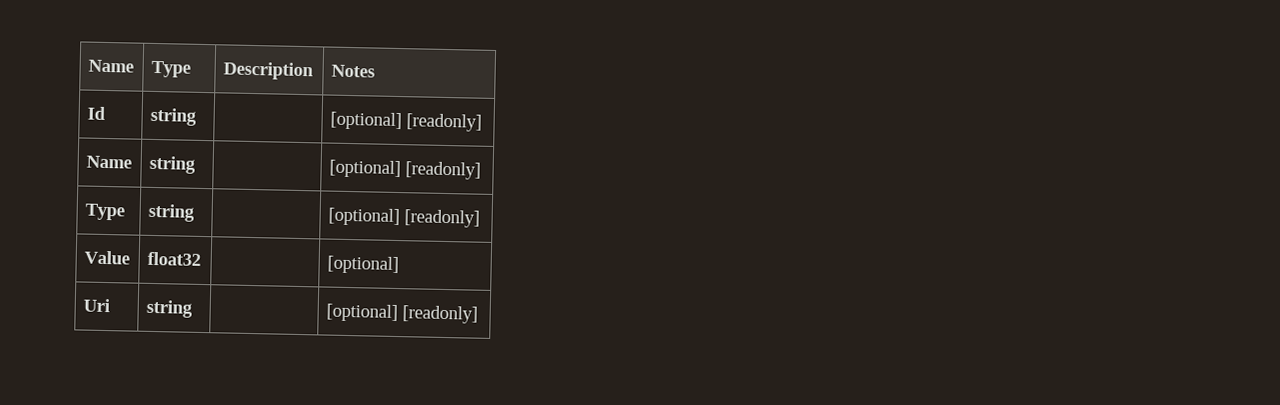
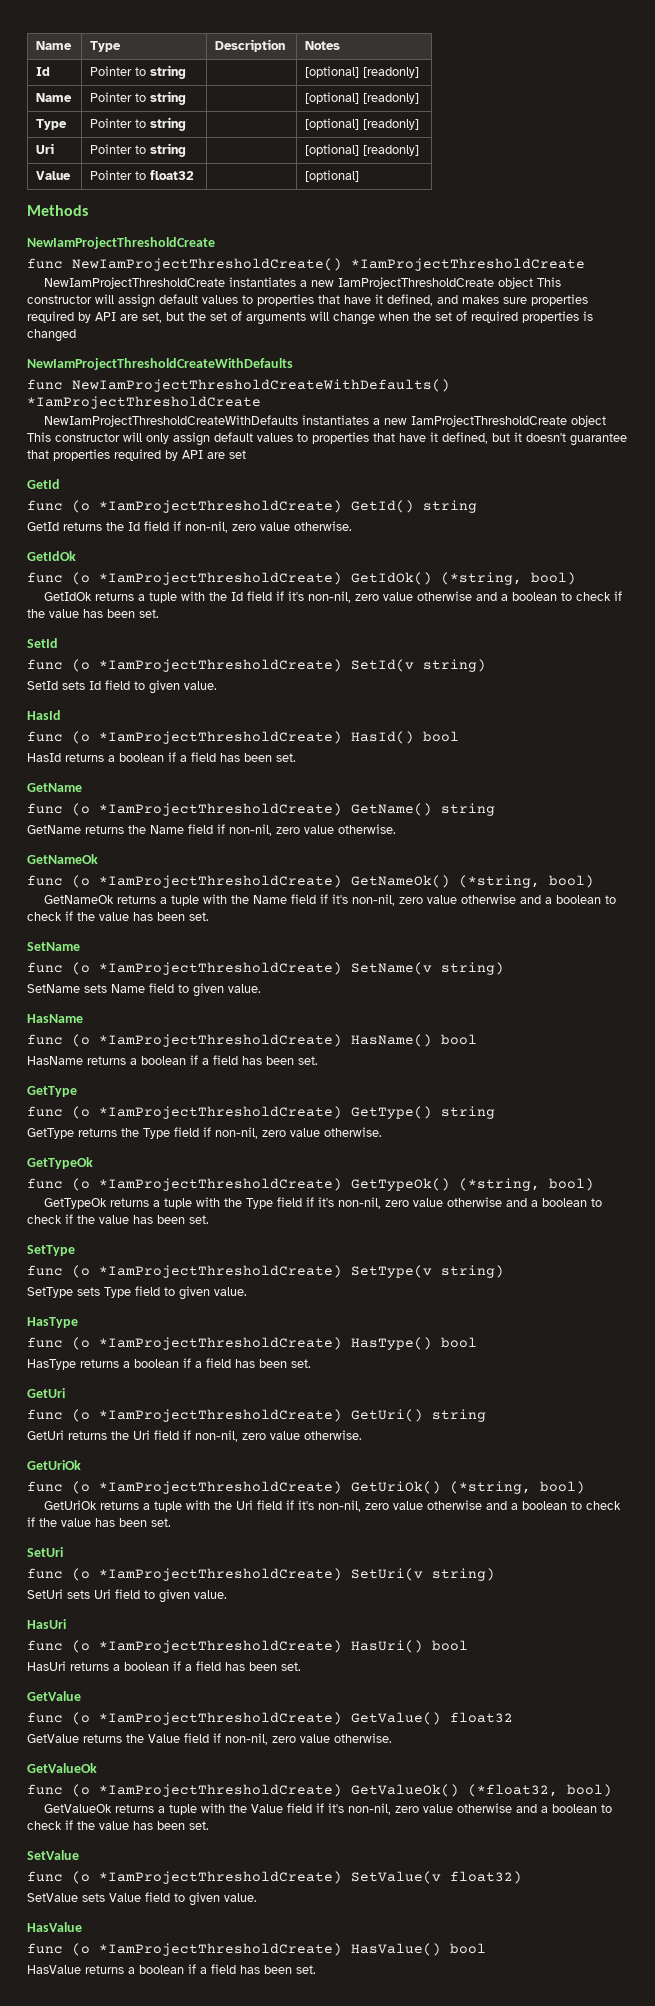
- Id | string | | [optional] [readonly]
+ Id | Pointer to string | | [optional] [readonly]
- Name | string | | [optional] [readonly]
+ Name | Pointer to string | | [optional] [readonly]
- Type | string | | [optional] [readonly]
+ Type | Pointer to string | | [optional] [readonly]
+ Uri | Pointer to string | | [optional] [readonly]
- Value | float32 | | [optional]
+ Value | Pointer to float32 | | [optional]
- Uri | string | | [optional] [readonly]
+ Methods
+ NewIamProjectThresholdCreate
+ func NewIamProjectThresholdCreate() *IamProjectThresholdCreate
+ NewIamProjectThresholdCreate instantiates a new IamProjectThresholdCreate object This constructor will assign default values to properties that have it defined, and makes sure properties required by API are set, but the set of arguments will change when the set of required properties is changed
+ NewIamProjectThresholdCreateWithDefaults
+ func NewIamProjectThresholdCreateWithDefaults() *IamProjectThresholdCreate
+ NewIamProjectThresholdCreateWithDefaults instantiates a new IamProjectThresholdCreate object This constructor will only assign default values to properties that have it defined, but it doesn't guarantee that properties required by API are set
+ GetId
+ func (o *IamProjectThresholdCreate) GetId() string
+ GetId returns the Id field if non-nil, zero value otherwise.
+ GetIdOk
+ func (o *IamProjectThresholdCreate) GetIdOk() (*string, bool)
+ GetIdOk returns a tuple with the Id field if it's non-nil, zero value otherwise and a boolean to check if the value has been set.
+ SetId
+ func (o *IamProjectThresholdCreate) SetId(v string)
+ SetId sets Id field to given value.
+ HasId
+ func (o *IamProjectThresholdCreate) HasId() bool
+ HasId returns a boolean if a field has been set.
+ GetName
+ func (o *IamProjectThresholdCreate) GetName() string
+ GetName returns the Name field if non-nil, zero value otherwise.
+ GetNameOk
+ func (o *IamProjectThresholdCreate) GetNameOk() (*string, bool)
+ GetNameOk returns a tuple with the Name field if it's non-nil, zero value otherwise and a boolean to check if the value has been set.
+ SetName
+ func (o *IamProjectThresholdCreate) SetName(v string)
+ SetName sets Name field to given value.
+ HasName
+ func (o *IamProjectThresholdCreate) HasName() bool
+ HasName returns a boolean if a field has been set.
+ GetType
+ func (o *IamProjectThresholdCreate) GetType() string
+ GetType returns the Type field if non-nil, zero value otherwise.
+ GetTypeOk
+ func (o *IamProjectThresholdCreate) GetTypeOk() (*string, bool)
+ GetTypeOk returns a tuple with the Type field if it's non-nil, zero value otherwise and a boolean to check if the value has been set.
+ SetType
+ func (o *IamProjectThresholdCreate) SetType(v string)
+ SetType sets Type field to given value.
+ HasType
+ func (o *IamProjectThresholdCreate) HasType() bool
+ HasType returns a boolean if a field has been set.
+ GetUri
+ func (o *IamProjectThresholdCreate) GetUri() string
+ GetUri returns the Uri field if non-nil, zero value otherwise.
+ GetUriOk
+ func (o *IamProjectThresholdCreate) GetUriOk() (*string, bool)
+ GetUriOk returns a tuple with the Uri field if it's non-nil, zero value otherwise and a boolean to check if the value has been set.
+ SetUri
+ func (o *IamProjectThresholdCreate) SetUri(v string)
+ SetUri sets Uri field to given value.
+ HasUri
+ func (o *IamProjectThresholdCreate) HasUri() bool
+ HasUri returns a boolean if a field has been set.
+ GetValue
+ func (o *IamProjectThresholdCreate) GetValue() float32
+ GetValue returns the Value field if non-nil, zero value otherwise.
+ GetValueOk
+ func (o *IamProjectThresholdCreate) GetValueOk() (*float32, bool)
+ GetValueOk returns a tuple with the Value field if it's non-nil, zero value otherwise and a boolean to check if the value has been set.
+ SetValue
+ func (o *IamProjectThresholdCreate) SetValue(v float32)
+ SetValue sets Value field to given value.
+ HasValue
+ func (o *IamProjectThresholdCreate) HasValue() bool
+ HasValue returns a boolean if a field has been set.

